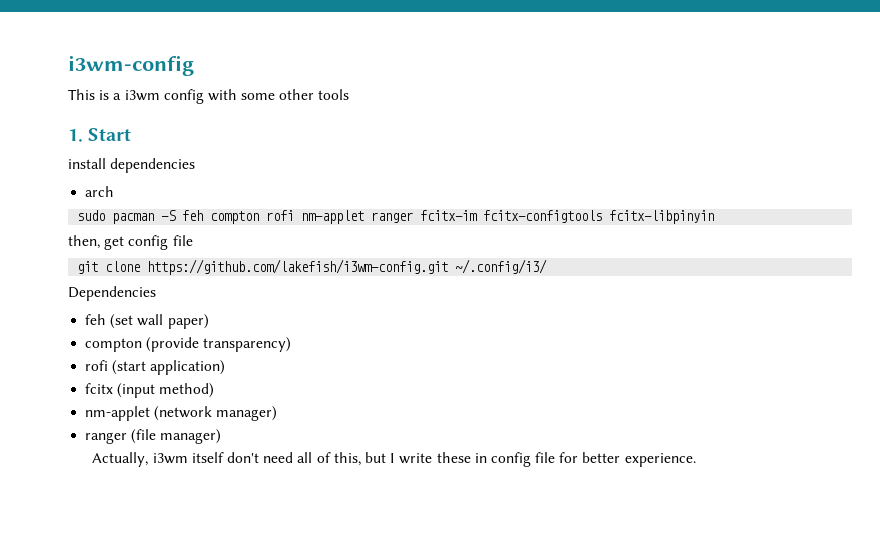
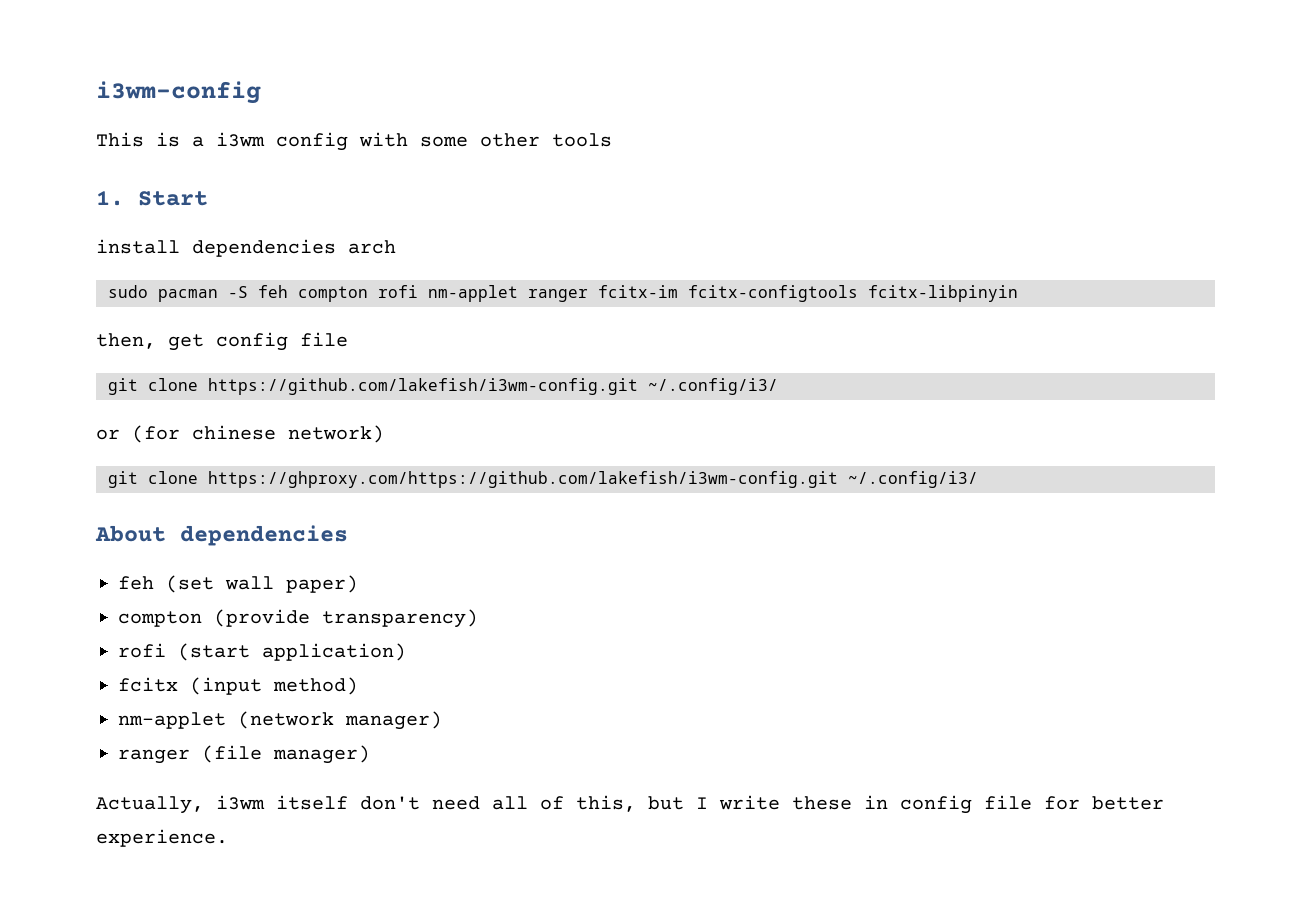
- install dependencies
- arch
+ install dependencies arch
- Dependencies
+ or (for chinese network)
+ git clone https://ghproxy.com/https://github.com/lakefish/i3wm-config.git ~/.config/i3/
+ About dependencies

